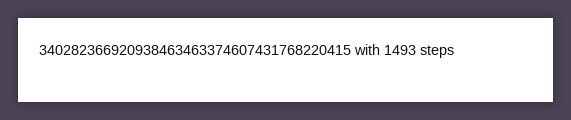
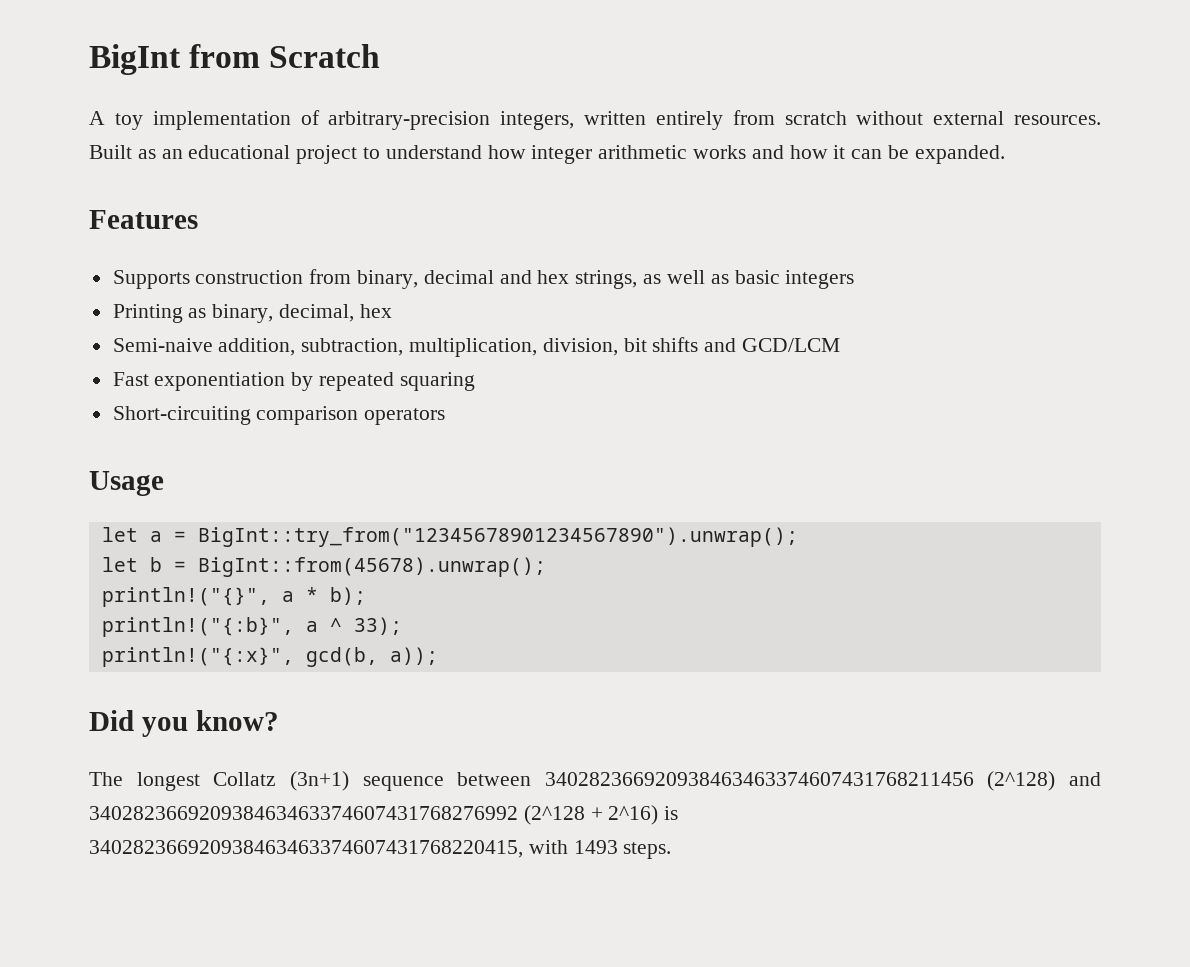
- 340282366920938463463374607431768220415 with 1493 steps
+ BigInt from Scratch
+ A toy implementation of arbitrary-precision integers, written entirely from scratch without external resources. Built as an educational project to understand how integer arithmetic works and how it can be expanded.
+ Features
+ Supports construction from binary, decimal and hex strings, as well as basic integers
+ Printing as binary, decimal, hex
+ Semi-naive addition, subtraction, multiplication, division, bit shifts and GCD/LCM
+ Fast exponentiation by repeated squaring
+ Short-circuiting comparison operators
+ Usage
+ let a = BigInt::try_from("12345678901234567890").unwrap();
+ let b = BigInt::from(45678).unwrap();
+ println!("{}", a * b);
+ println!("{:b}", a ^ 33);
+ println!("{:x}", gcd(b, a));
+ Did you know?
+ The longest Collatz (3n+1) sequence between 340282366920938463463374607431768211456 (2^128) and 340282366920938463463374607431768276992 (2^128 + 2^16) is 340282366920938463463374607431768220415, with 1493 steps.

